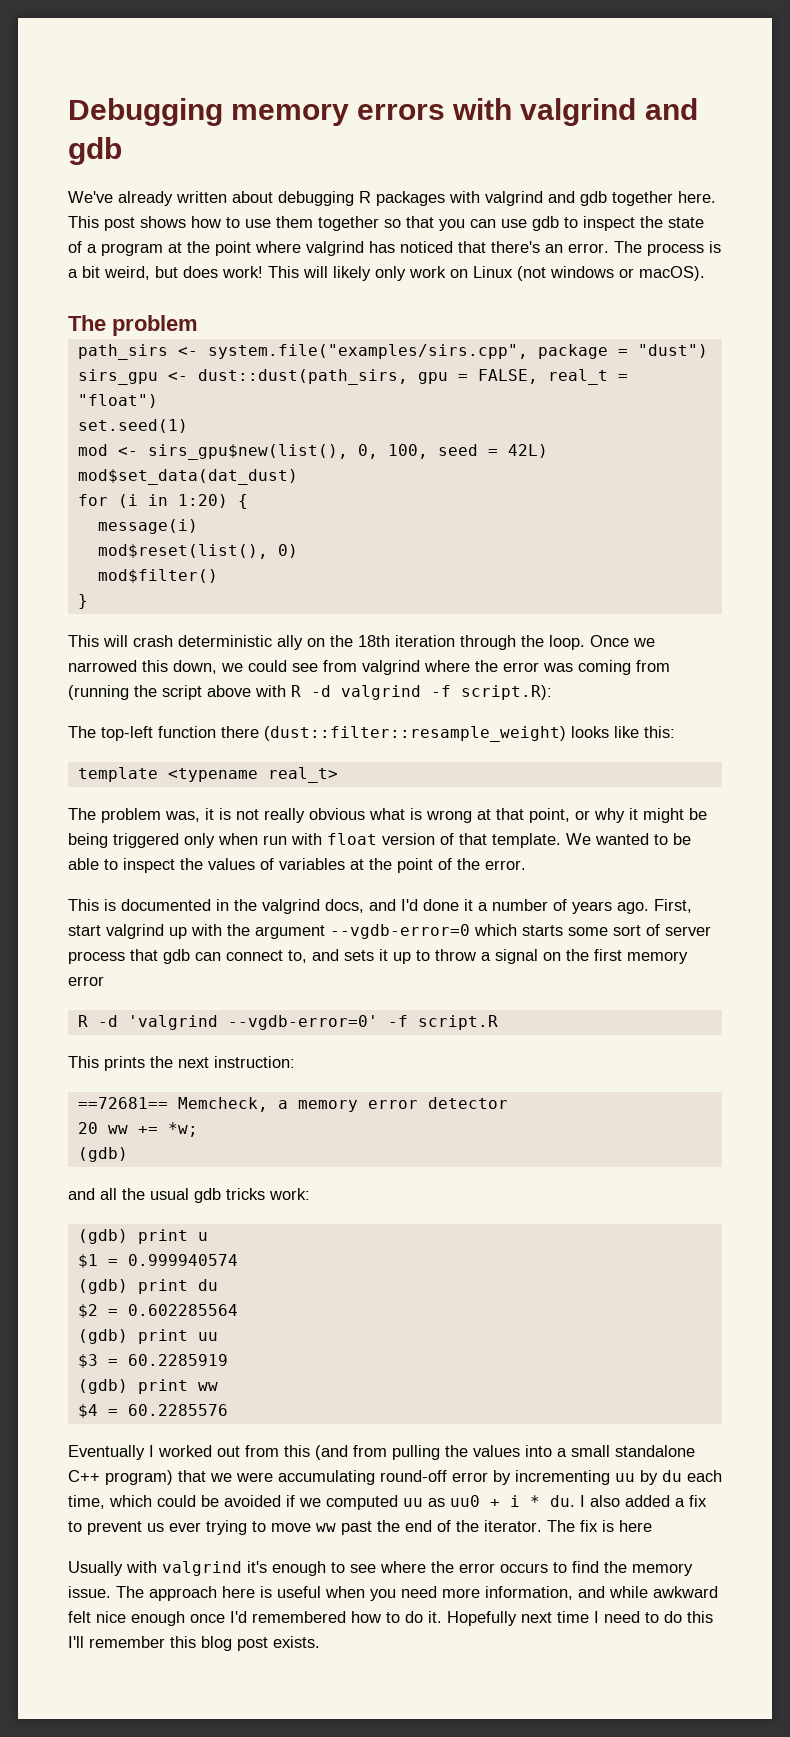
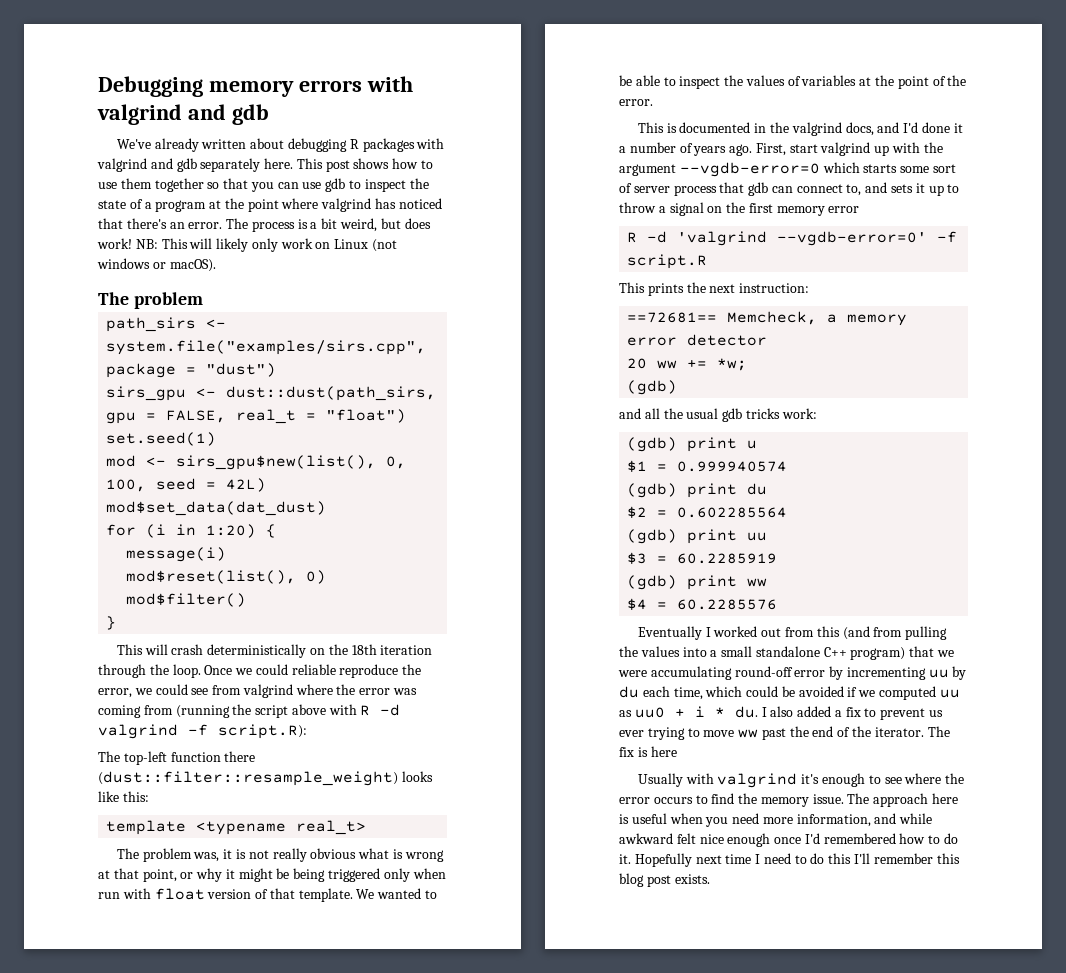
- We've already written about debugging R packages with valgrind and gdb together here.
+ We've already written about debugging R packages with valgrind and gdb separately here.
- This will likely only work on Linux (not windows or macOS).
+ NB: This will likely only work on Linux (not windows or macOS).
- This will crash deterministic ally on the 18th iteration through the loop.
+ This will crash deterministically on the 18th iteration through the loop.
- Once we narrowed this down, we could see from valgrind where the error was coming from (running the script above with R -d valgrind -f script.R):
+ Once we could reliable reproduce the error, we could see from valgrind where the error was coming from (running the script above with R -d valgrind -f script.R):

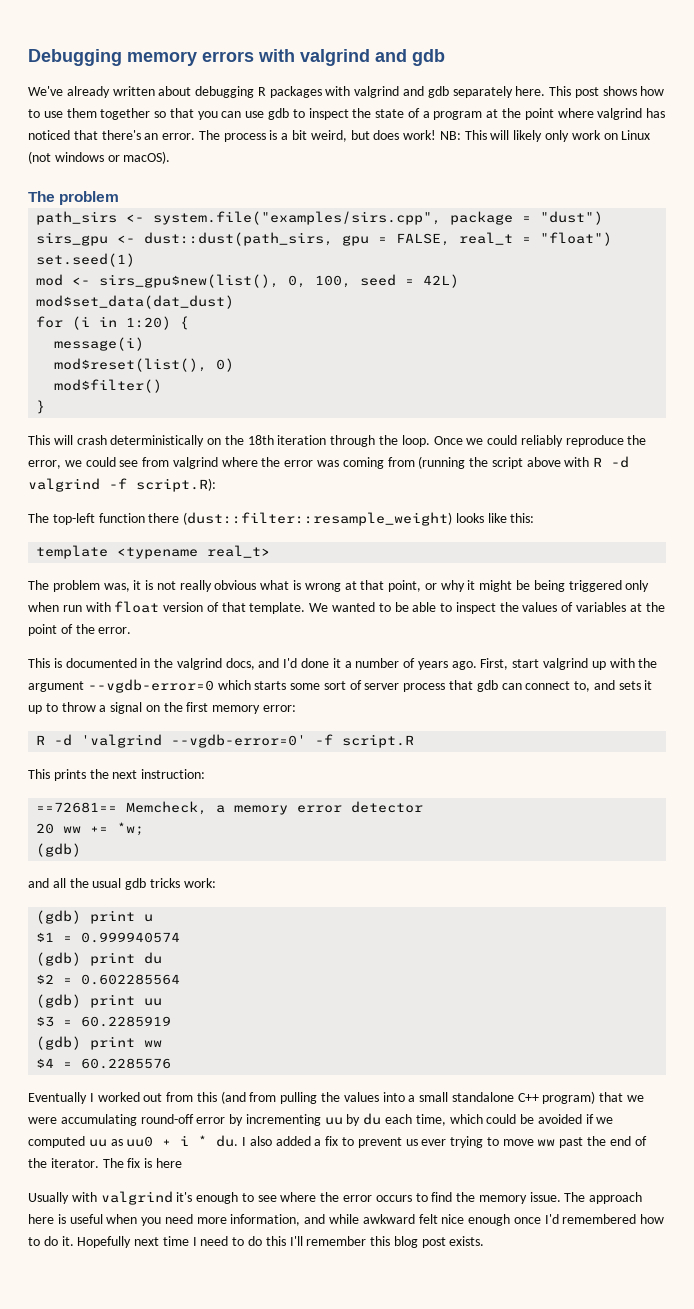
- Once we could reliable reproduce the error, we could see from valgrind where the error was coming from (running the script above with R -d valgrind -f script.R):
+ Once we could reliably reproduce the error, we could see from valgrind where the error was coming from (running the script above with R -d valgrind -f script.R):
- First, start valgrind up with the argument --vgdb-error=0 which starts some sort of server process that gdb can connect to, and sets it up to throw a signal on the first memory error
+ First, start valgrind up with the argument --vgdb-error=0 which starts some sort of server process that gdb can connect to, and sets it up to throw a signal on the first memory error:

